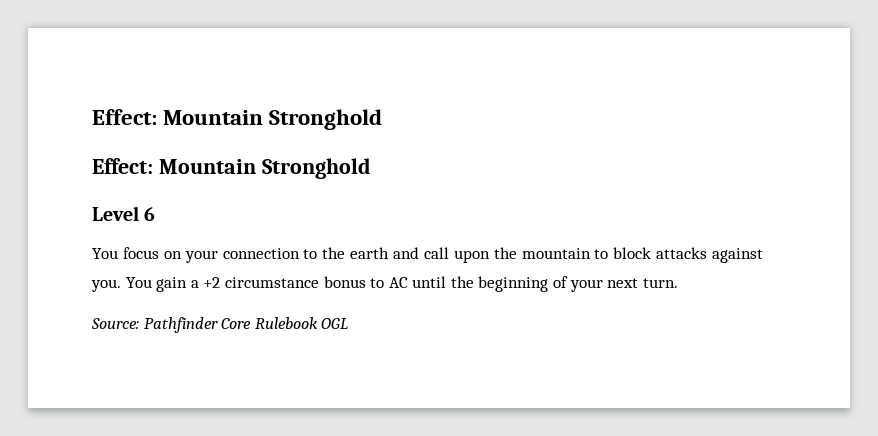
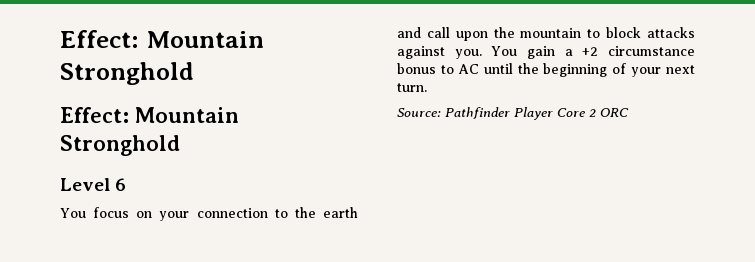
- Source: Pathfinder Core Rulebook OGL
+ Source: Pathfinder Player Core 2 ORC

